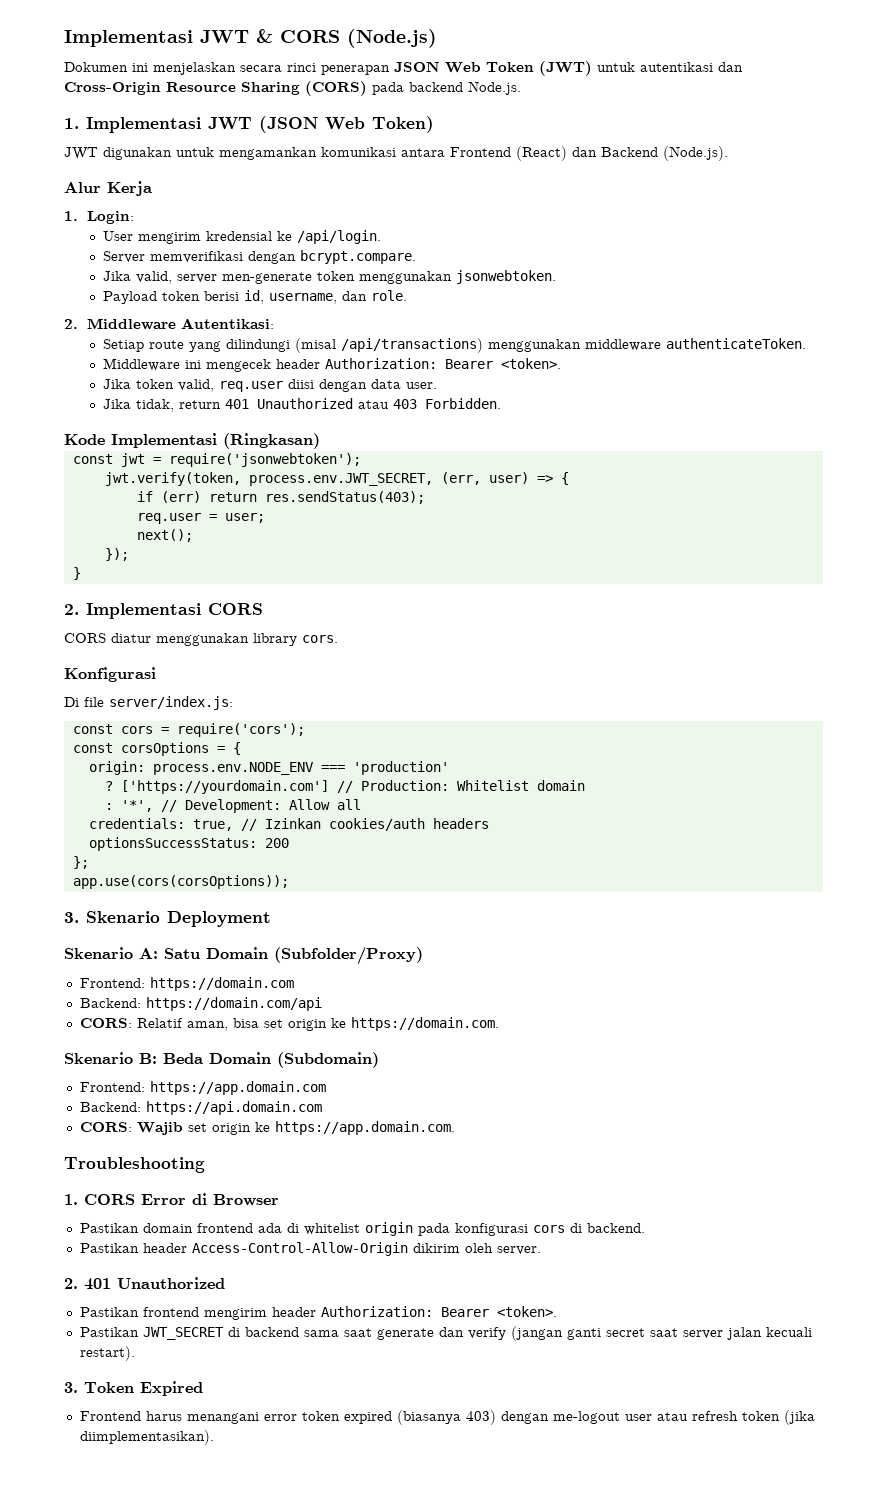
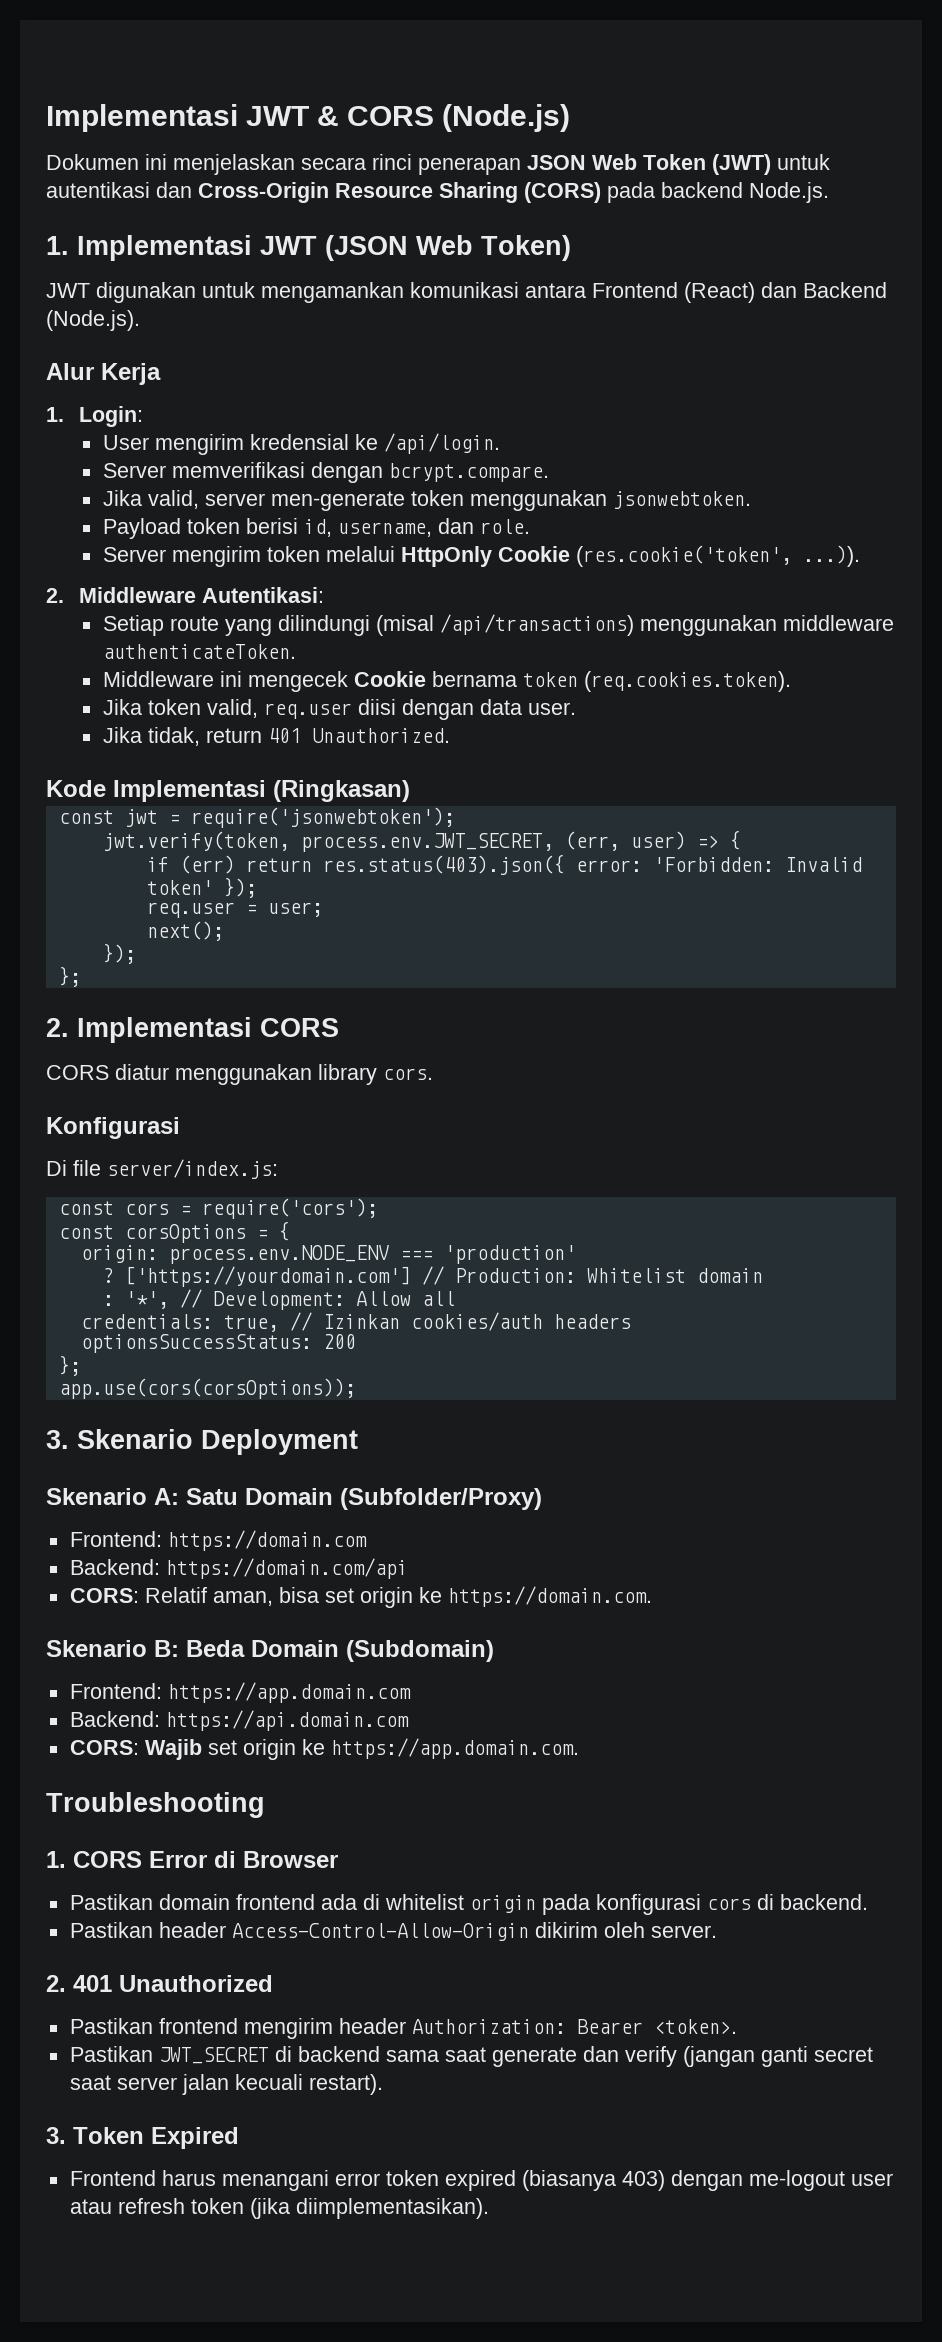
+ Server mengirim token melalui HttpOnly Cookie (res.cookie('token', ...)).
- Middleware ini mengecek header Authorization: Bearer <token>.
+ Middleware ini mengecek Cookie bernama token (req.cookies.token).
- Jika tidak, return 401 Unauthorized atau 403 Forbidden.
+ Jika tidak, return 401 Unauthorized.
- if (err) return res.sendStatus(403);
+ if (err) return res.status(403).json({ error: 'Forbidden: Invalid token' });
  next();
  });
- }
+ };

